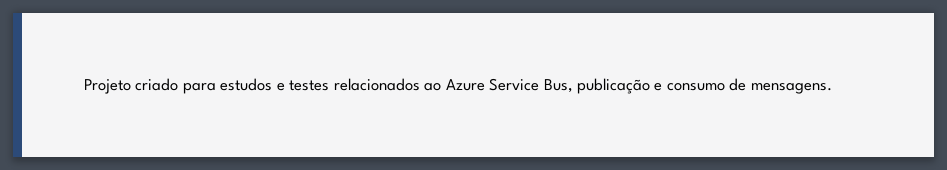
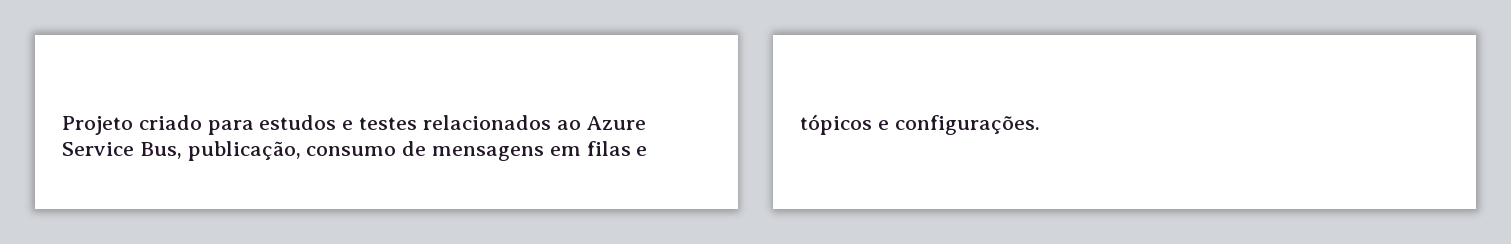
- Projeto criado para estudos e testes relacionados ao Azure Service Bus, publicação e consumo de mensagens.
+ Projeto criado para estudos e testes relacionados ao Azure Service Bus, publicação, consumo de mensagens em filas e tópicos e configurações.

